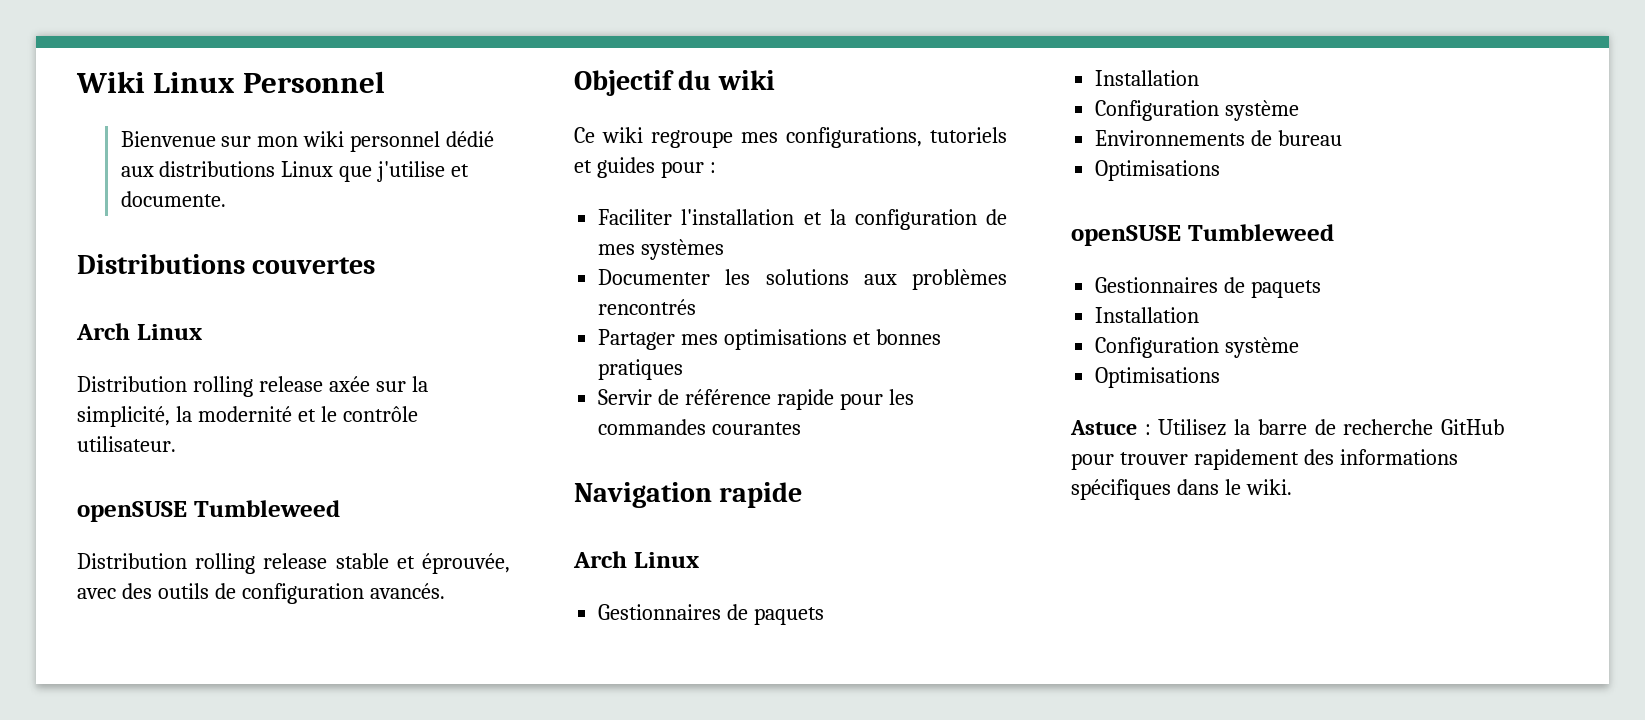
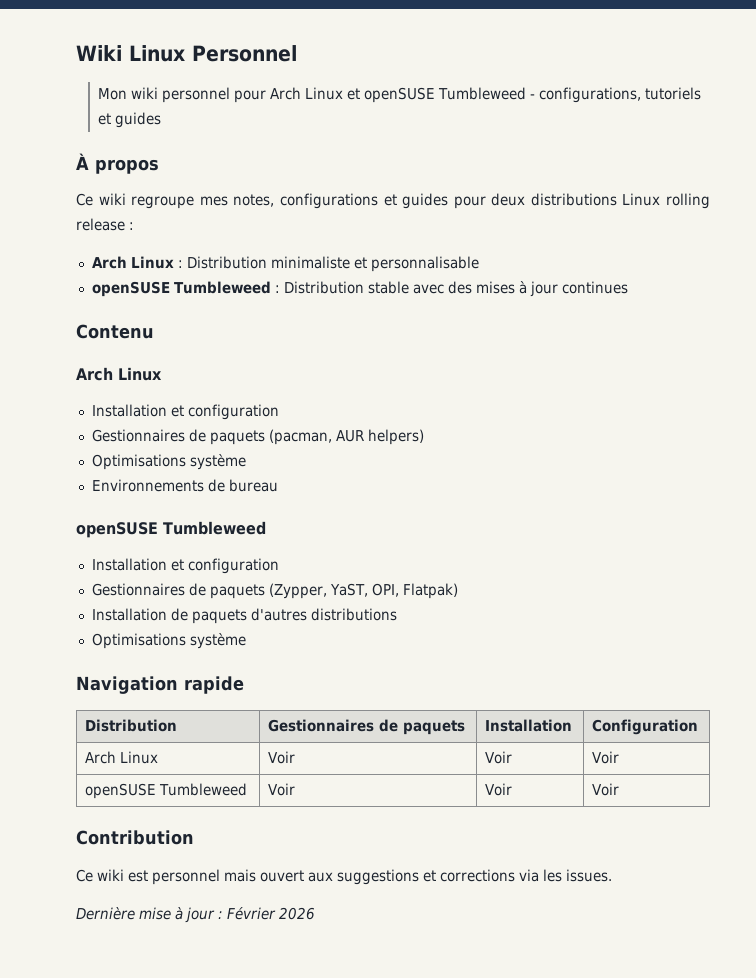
- Bienvenue sur mon wiki personnel dédié aux distributions Linux que j'utilise et documente.
- Distributions couvertes
- Arch Linux
- Distribution rolling release axée sur la simplicité, la modernité et le contrôle utilisateur.
- openSUSE Tumbleweed
- Distribution rolling release stable et éprouvée, avec des outils de configuration avancés.
- Objectif du wiki
+ Mon wiki personnel pour Arch Linux et openSUSE Tumbleweed - configurations, tutoriels et guides
+ À propos
- Ce wiki regroupe mes configurations, tutoriels et guides pour :
- Faciliter l'installation et la configuration de mes systèmes
- Documenter les solutions aux problèmes rencontrés
- Partager mes optimisations et bonnes pratiques
- Servir de référence rapide pour les commandes courantes
- Navigation rapide
+ Ce wiki regroupe mes notes, configurations et guides pour deux distributions Linux rolling release :
+ Arch Linux : Distribution minimaliste et personnalisable
+ openSUSE Tumbleweed : Distribution stable avec des mises à jour continues
+ Contenu
  Arch Linux
- Gestionnaires de paquets
- Installation
- Configuration système
+ Installation et configuration
+ Gestionnaires de paquets (pacman, AUR helpers)
+ Optimisations système
  Environnements de bureau
- Optimisations
  openSUSE Tumbleweed
- Gestionnaires de paquets
- Installation
- Configuration système
- Optimisations
- Astuce : Utilisez la barre de recherche GitHub pour trouver rapidement des informations spécifiques dans le wiki.
+ Installation et configuration
+ Gestionnaires de paquets (Zypper, YaST, OPI, Flatpak)
+ Installation de paquets d'autres distributions
+ Optimisations système
+ Navigation rapide
+ Distribution | Gestionnaires de paquets | Installation | Configuration
+ Arch Linux | Voir | Voir | Voir
+ openSUSE Tumbleweed | Voir | Voir | Voir
+ Contribution
+ Ce wiki est personnel mais ouvert aux suggestions et corrections via les issues.
+ Dernière mise à jour : Février 2026

